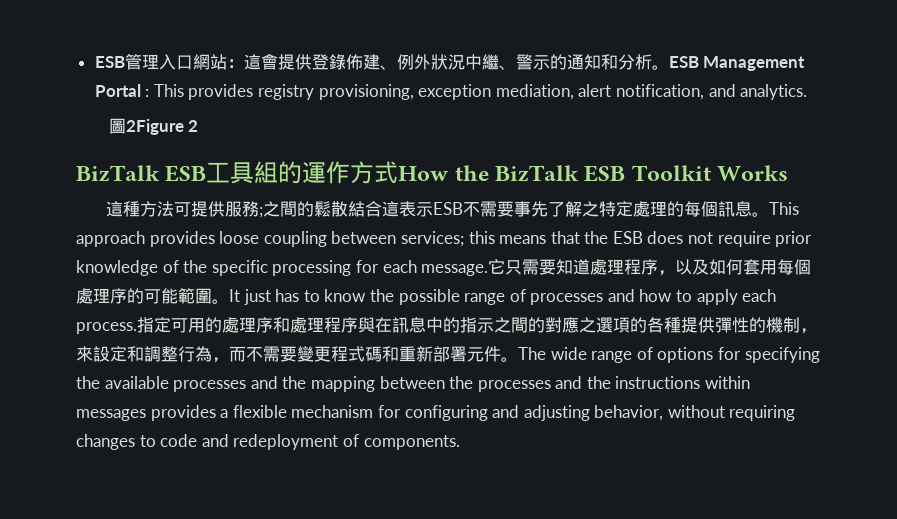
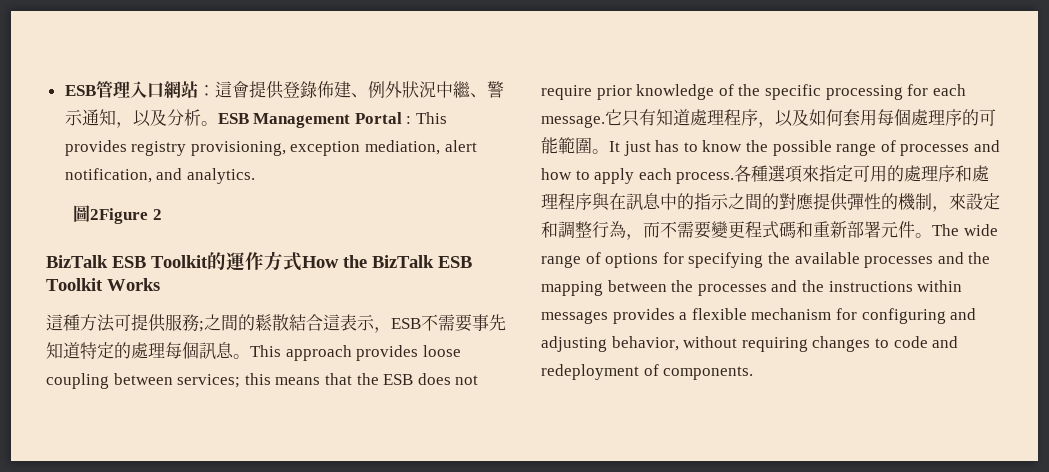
- ESB管理入口網站：這會提供登錄佈建、例外狀況中繼、警示的通知和分析。
+ ESB管理入口網站：這會提供登錄佈建、例外狀況中繼、警示通知，以及分析。
- BizTalk ESB工具組的運作方式How the BizTalk ESB Toolkit Works
+ BizTalk ESB Toolkit的運作方式How the BizTalk ESB Toolkit Works
- 這種方法可提供服務;之間的鬆散結合這表示ESB不需要事先了解之特定處理的每個訊息。
+ 這種方法可提供服務;之間的鬆散結合這表示，ESB不需要事先知道特定的處理每個訊息。
- 它只需要知道處理程序，以及如何套用每個處理序的可能範圍。
+ 它只有知道處理程序，以及如何套用每個處理序的可能範圍。
- 指定可用的處理序和處理程序與在訊息中的指示之間的對應之選項的各種提供彈性的機制，來設定和調整行為，而不需要變更程式碼和重新部署元件。
+ 各種選項來指定可用的處理序和處理程序與在訊息中的指示之間的對應提供彈性的機制，來設定和調整行為，而不需要變更程式碼和重新部署元件。

